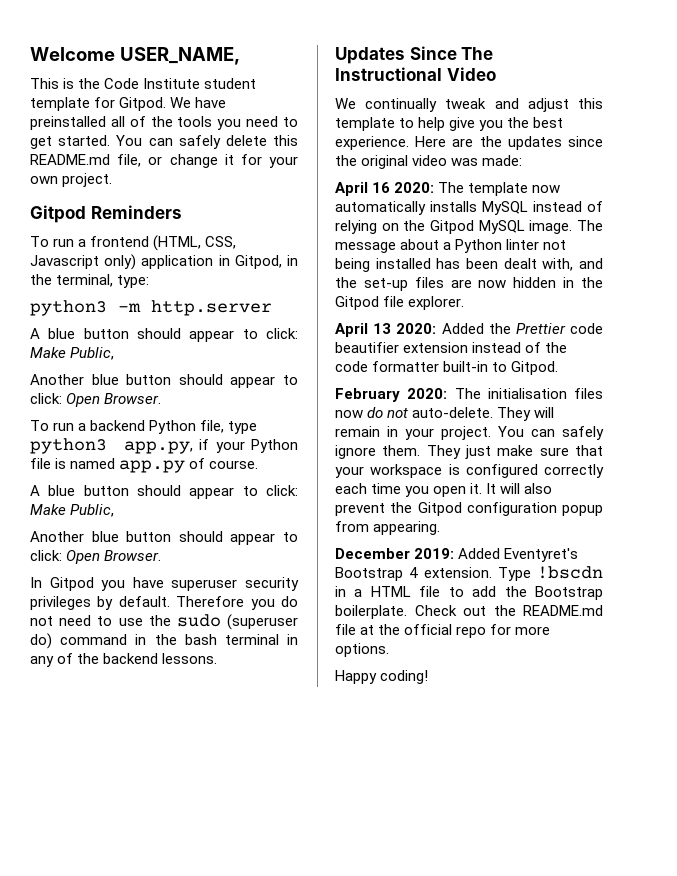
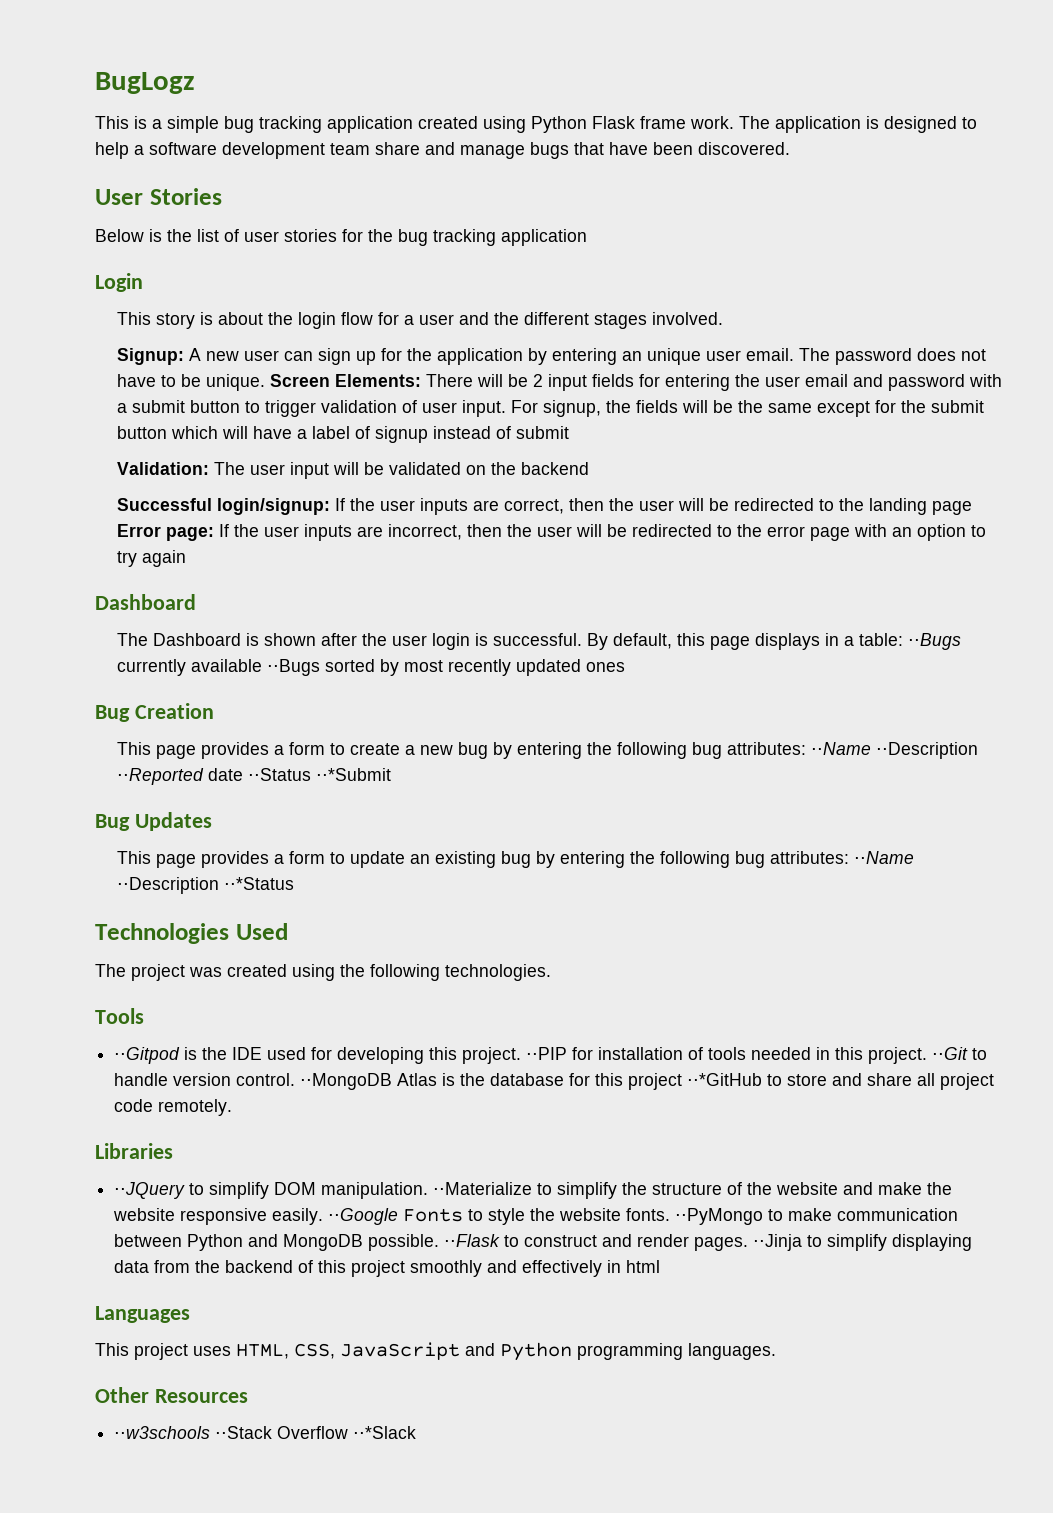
- Welcome USER_NAME,
+ BugLogz
- This is the Code Institute student template for Gitpod. We have preinstalled all of the tools you need to get started. You can safely delete this README.md file, or change it for your own project.
- Gitpod Reminders
- To run a frontend (HTML, CSS, Javascript only) application in Gitpod, in the terminal, type:
- python3 -m http.server
- A blue button should appear to click: Make Public,
- Another blue button should appear to click: Open Browser.
- To run a backend Python file, type python3 app.py, if your Python file is named app.py of course.
- A blue button should appear to click: Make Public,
- Another blue button should appear to click: Open Browser.
- In Gitpod you have superuser security privileges by default. Therefore you do not need to use the sudo (superuser do) command in the bash terminal in any of the backend lessons.
- Updates Since The Instructional Video
- We continually tweak and adjust this template to help give you the best experience. Here are the updates since the original video was made:
- April 16 2020: The template now automatically installs MySQL instead of relying on the Gitpod MySQL image. The message about a Python linter not being installed has been dealt with, and the set-up files are now hidden in the Gitpod file explorer.
- April 13 2020: Added the Prettier code beautifier extension instead of the code formatter built-in to Gitpod.
- February 2020: The initialisation files now do not auto-delete. They will remain in your project. You can safely ignore them. They just make sure that your workspace is configured correctly each time you open it. It will also prevent the Gitpod configuration popup from appearing.
- December 2019: Added Eventyret's Bootstrap 4 extension. Type !bscdn in a HTML file to add the Bootstrap boilerplate. Check out the README.md file at the official repo for more options.
- Happy coding!
+ This is a simple bug tracking application created using Python Flask frame work. The application is designed to help a software development team share and manage bugs that have been discovered.
+ User Stories
+ Below is the list of user stories for the bug tracking application
+ Login
+ This story is about the login flow for a user and the different stages involved.
+ Signup: A new user can sign up for the application by entering an unique user email. The password does not have to be unique. Screen Elements: There will be 2 input fields for entering the user email and password with a submit button to trigger validation of user input. For signup, the fields will be the same except for the submit button which will have a label of signup instead of submit
+ Validation: The user input will be validated on the backend
+ Successful login/signup: If the user inputs are correct, then the user will be redirected to the landing page Error page: If the user inputs are incorrect, then the user will be redirected to the error page with an option to try again
+ Dashboard
+ The Dashboard is shown after the user login is successful. By default, this page displays in a table: ⋅⋅Bugs currently available ⋅⋅Bugs sorted by most recently updated ones
+ Bug Creation
+ This page provides a form to create a new bug by entering the following bug attributes: ⋅⋅Name ⋅⋅Description ⋅⋅Reported date ⋅⋅Status ⋅⋅*Submit
+ Bug Updates
+ This page provides a form to update an existing bug by entering the following bug attributes: ⋅⋅Name ⋅⋅Description ⋅⋅*Status
+ Technologies Used
+ The project was created using the following technologies.
+ Tools
+ ⋅⋅Gitpod is the IDE used for developing this project. ⋅⋅PIP for installation of tools needed in this project. ⋅⋅Git to handle version control. ⋅⋅MongoDB Atlas is the database for this project ⋅⋅*GitHub to store and share all project code remotely.
+ Libraries
+ ⋅⋅JQuery to simplify DOM manipulation. ⋅⋅Materialize to simplify the structure of the website and make the website responsive easily. ⋅⋅Google Fonts to style the website fonts. ⋅⋅PyMongo to make communication between Python and MongoDB possible. ⋅⋅Flask to construct and render pages. ⋅⋅Jinja to simplify displaying data from the backend of this project smoothly and effectively in html
+ Languages
+ This project uses HTML, CSS, JavaScript and Python programming languages.
+ Other Resources
+ ⋅⋅w3schools ⋅⋅Stack Overflow ⋅⋅*Slack

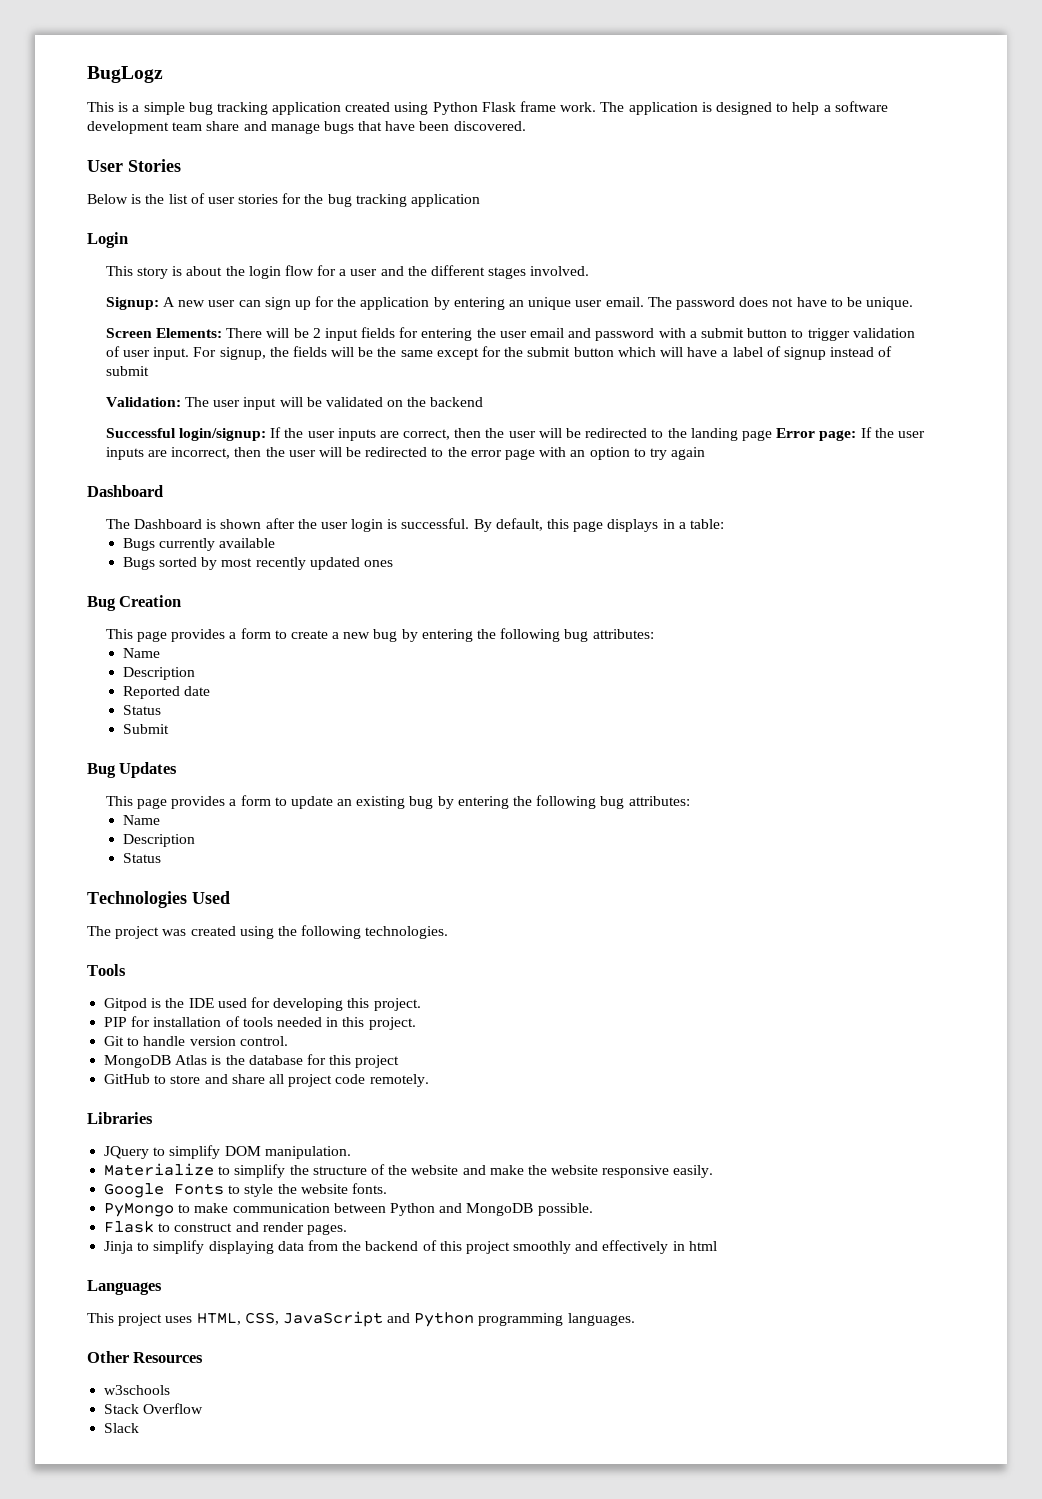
- The password does not have to be unique. Screen Elements: There will be 2 input fields for entering the user email and password with a submit button to trigger validation of user input.
+ The password does not have to be unique.
+ Screen Elements: There will be 2 input fields for entering the user email and password with a submit button to trigger validation of user input.
- By default, this page displays in a table: ⋅⋅Bugs currently available ⋅⋅Bugs sorted by most recently updated ones
+ By default, this page displays in a table:
+ Bugs currently available
+ Bugs sorted by most recently updated ones
- This page provides a form to create a new bug by entering the following bug attributes: ⋅⋅Name ⋅⋅Description ⋅⋅Reported date ⋅⋅Status ⋅⋅*Submit
+ This page provides a form to create a new bug by entering the following bug attributes:
+ Name
+ Description
+ Reported date
+ Status
+ Submit
- This page provides a form to update an existing bug by entering the following bug attributes: ⋅⋅Name ⋅⋅Description ⋅⋅*Status
+ This page provides a form to update an existing bug by entering the following bug attributes:
+ Name
+ Description
+ Status
- ⋅⋅Gitpod is the IDE used for developing this project. ⋅⋅PIP for installation of tools needed in this project. ⋅⋅Git to handle version control. ⋅⋅MongoDB Atlas is the database for this project ⋅⋅*GitHub to store and share all project code remotely.
+ Gitpod is the IDE used for developing this project.
+ PIP for installation of tools needed in this project.
+ Git to handle version control.
+ MongoDB Atlas is the database for this project
+ GitHub to store and share all project code remotely.
- ⋅⋅JQuery to simplify DOM manipulation. ⋅⋅Materialize to simplify the structure of the website and make the website responsive easily. ⋅⋅Google Fonts to style the website fonts. ⋅⋅PyMongo to make communication between Python and MongoDB possible. ⋅⋅Flask to construct and render pages. ⋅⋅Jinja to simplify displaying data from the backend of this project smoothly and effectively in html
+ JQuery to simplify DOM manipulation.
+ Materialize to simplify the structure of the website and make the website responsive easily.
+ Google Fonts to style the website fonts.
+ PyMongo to make communication between Python and MongoDB possible.
+ Flask to construct and render pages.
+ Jinja to simplify displaying data from the backend of this project smoothly and effectively in html
- ⋅⋅w3schools ⋅⋅Stack Overflow ⋅⋅*Slack
+ w3schools
+ Stack Overflow
+ Slack

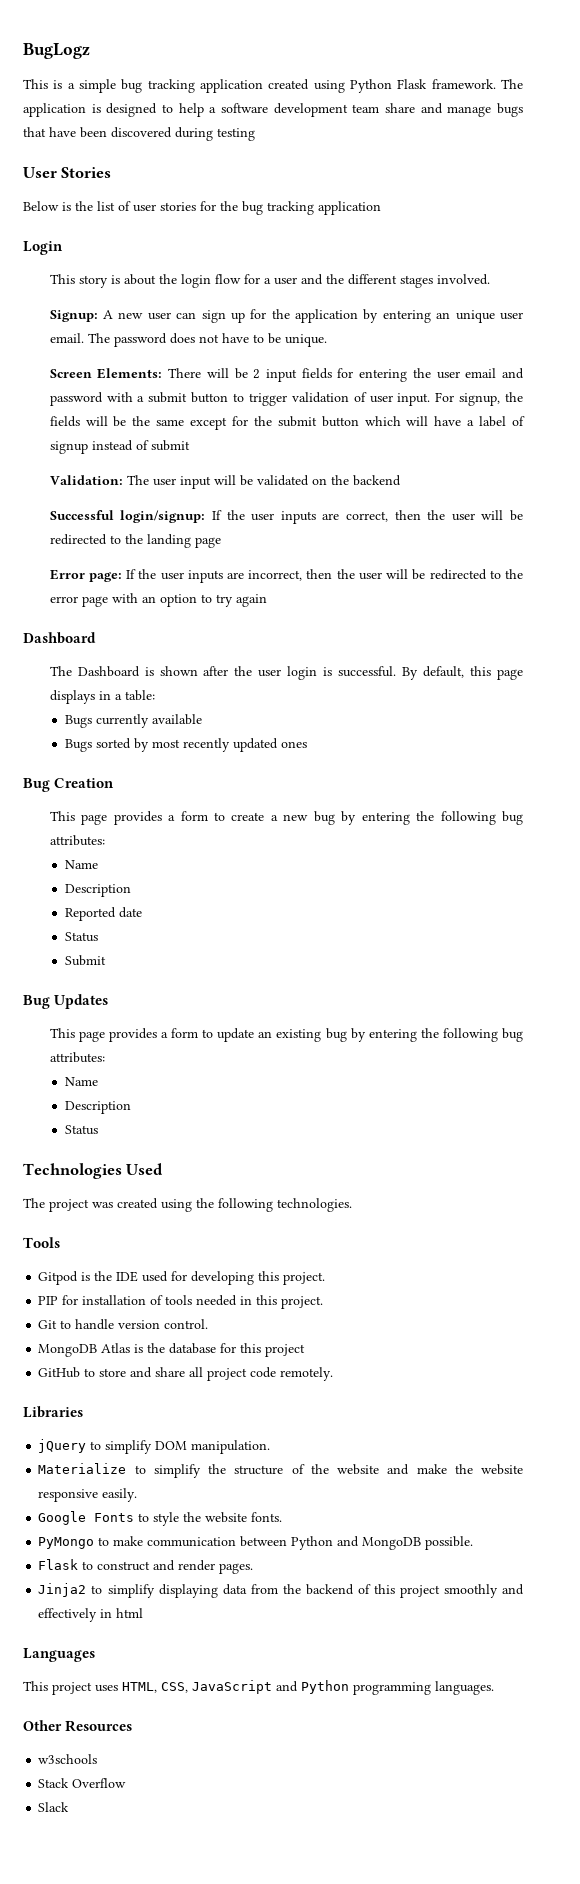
- This is a simple bug tracking application created using Python Flask frame work.
+ This is a simple bug tracking application created using Python Flask framework.
- The application is designed to help a software development team share and manage bugs that have been discovered.
+ The application is designed to help a software development team share and manage bugs that have been discovered during testing
- Successful login/signup: If the user inputs are correct, then the user will be redirected to the landing page Error page: If the user inputs are incorrect, then the user will be redirected to the error page with an option to try again
+ Successful login/signup: If the user inputs are correct, then the user will be redirected to the landing page
+ Error page: If the user inputs are incorrect, then the user will be redirected to the error page with an option to try again
- JQuery to simplify DOM manipulation.
+ jQuery to simplify DOM manipulation.
- Jinja to simplify displaying data from the backend of this project smoothly and effectively in html
+ Jinja2 to simplify displaying data from the backend of this project smoothly and effectively in html

